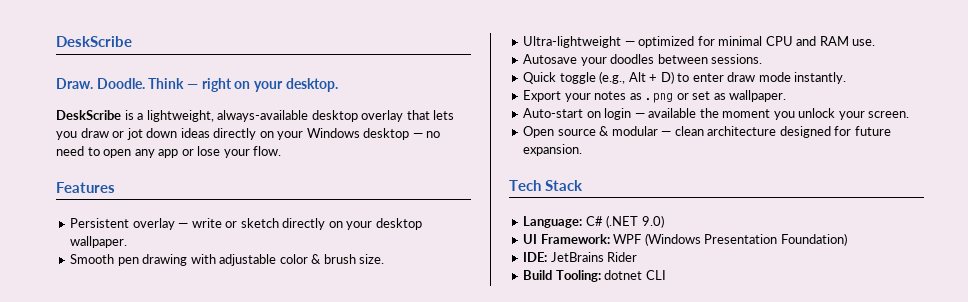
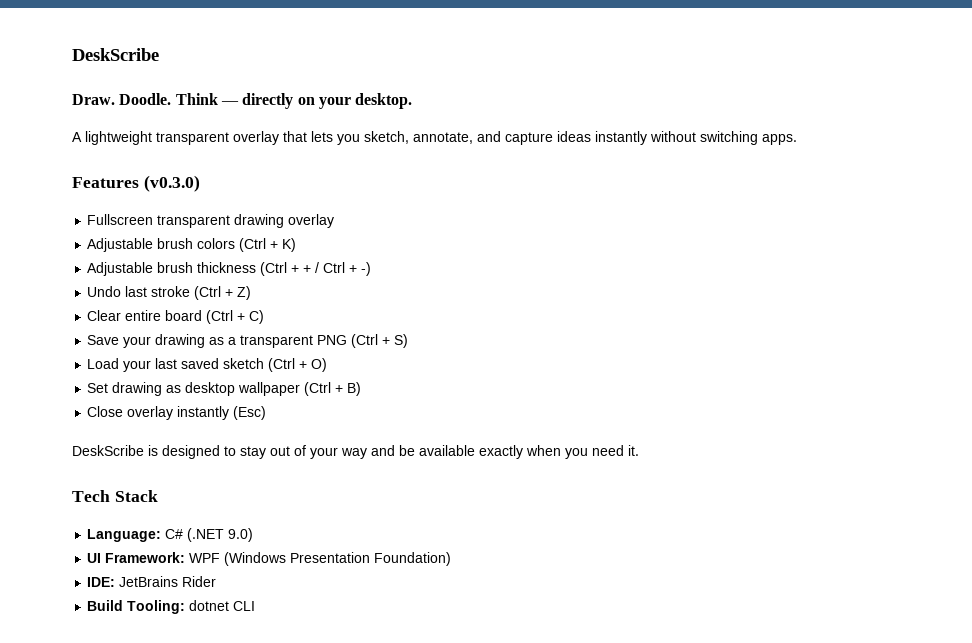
- Think — right on your desktop.
+ Think — directly on your desktop.
- DeskScribe is a lightweight, always-available desktop overlay that lets you draw or jot down ideas directly on your Windows desktop — no need to open any app or lose your flow.
- Features
- Persistent overlay — write or sketch directly on your desktop wallpaper.
- Smooth pen drawing with adjustable color & brush size.
- Ultra-lightweight — optimized for minimal CPU and RAM use.
- Autosave your doodles between sessions.
- Quick toggle (e.g., Alt + D) to enter draw mode instantly.
- Export your notes as .png or set as wallpaper.
- Auto-start on login — available the moment you unlock your screen.
- Open source & modular — clean architecture designed for future expansion.
+ A lightweight transparent overlay that lets you sketch, annotate, and capture ideas instantly without switching apps.
+ Features (v0.3.0)
+ Fullscreen transparent drawing overlay
+ Adjustable brush colors (Ctrl + K)
+ Adjustable brush thickness (Ctrl + + / Ctrl + -)
+ Undo last stroke (Ctrl + Z)
+ Clear entire board (Ctrl + C)
+ Save your drawing as a transparent PNG (Ctrl + S)
+ Load your last saved sketch (Ctrl + O)
+ Set drawing as desktop wallpaper (Ctrl + B)
+ Close overlay instantly (Esc)
+ DeskScribe is designed to stay out of your way and be available exactly when you need it.

